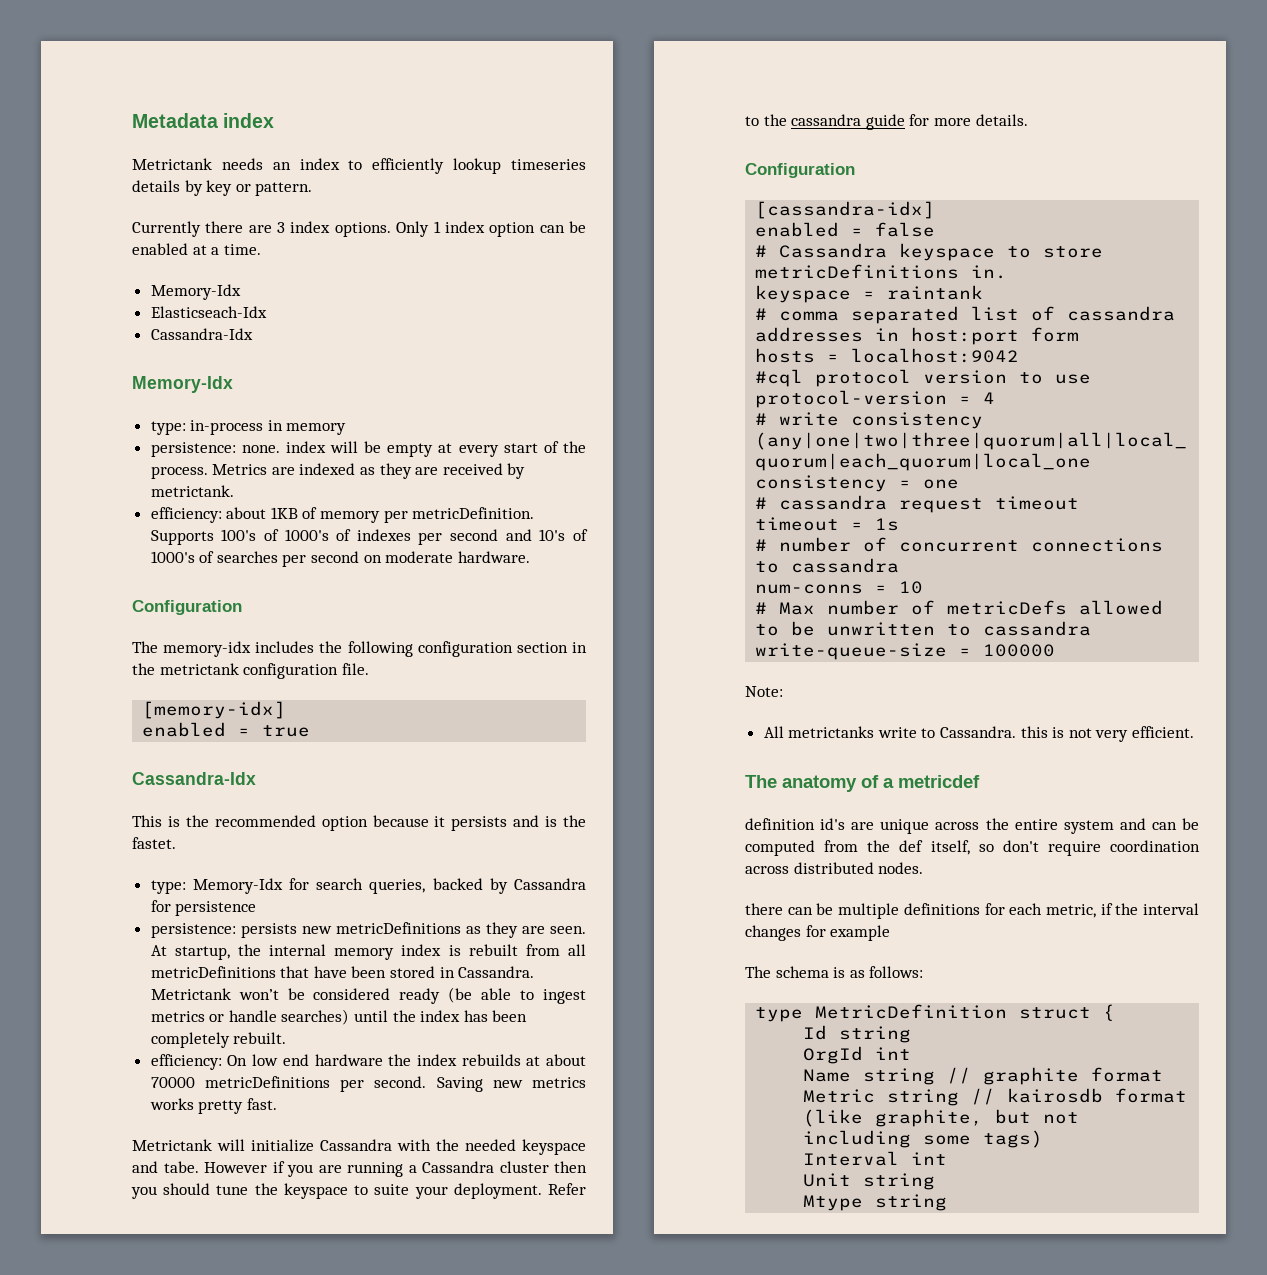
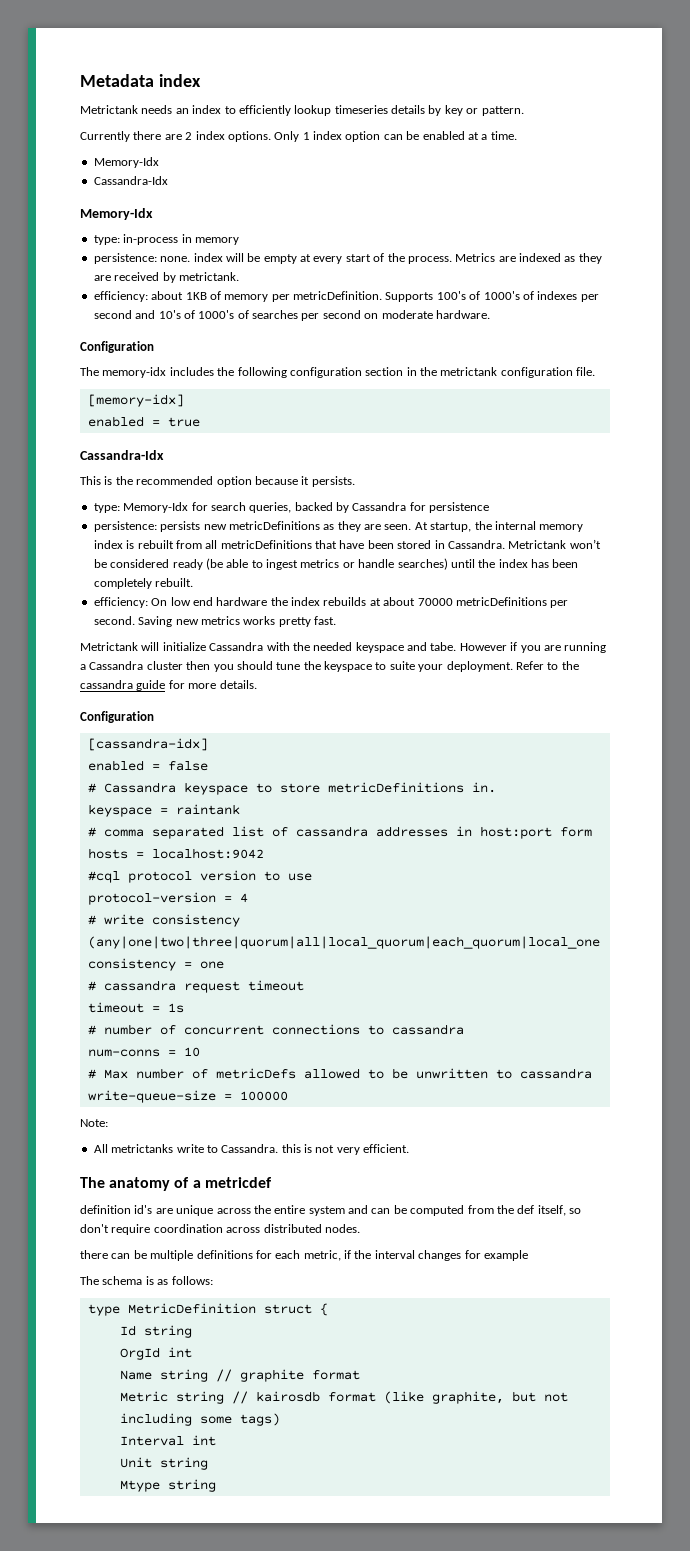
- Currently there are 3 index options.
+ Currently there are 2 index options.
- Elasticseach-Idx
- This is the recommended option because it persists and is the fastet.
+ This is the recommended option because it persists.

